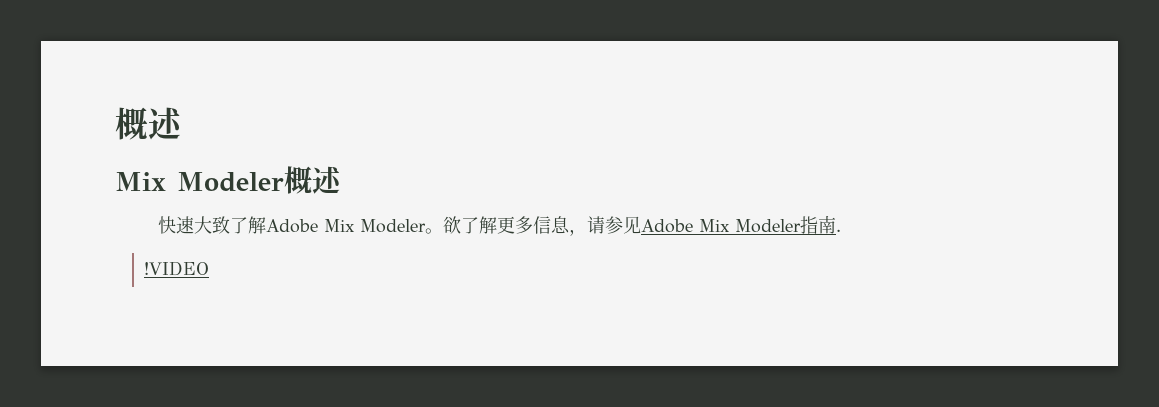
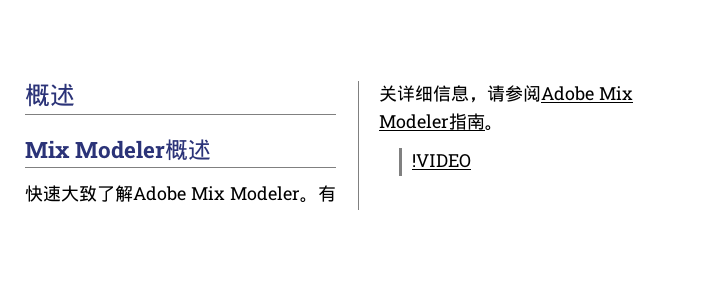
- 欲了解更多信息，请参见Adobe Mix Modeler指南.
+ 有关详细信息，请参阅Adobe Mix Modeler指南。

